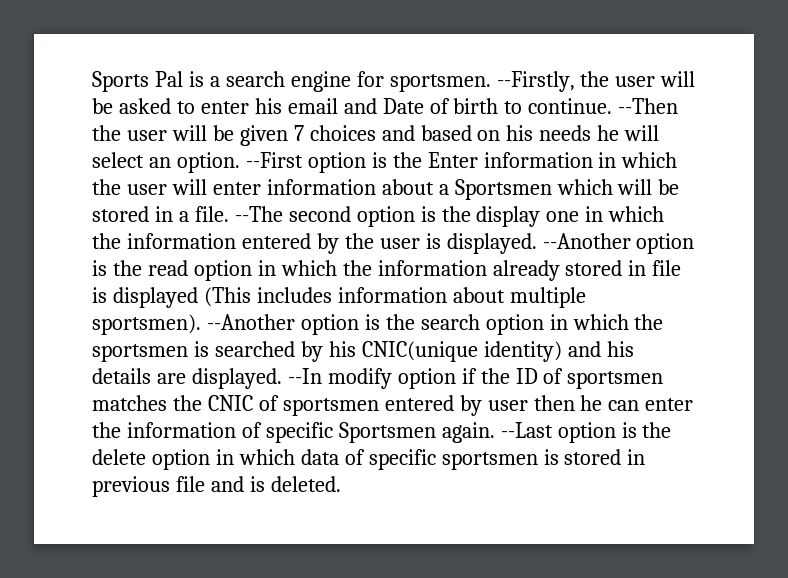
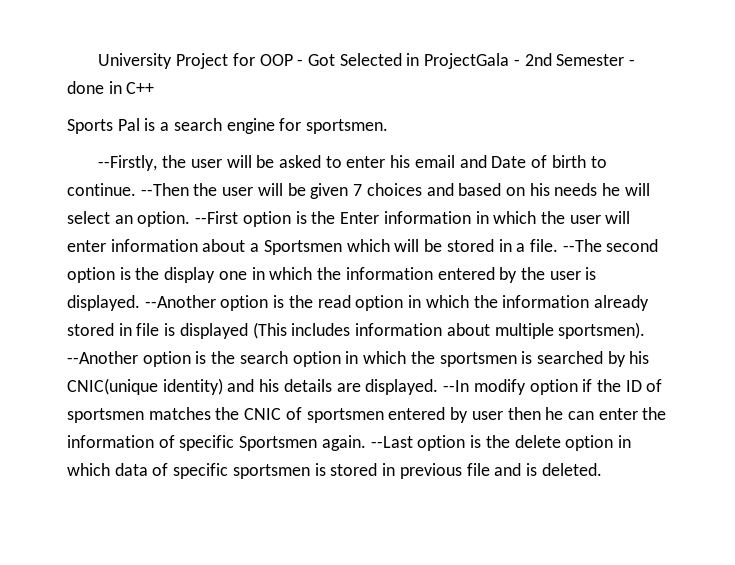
+ University Project for OOP - Got Selected in ProjectGala - 2nd Semester - done in C++
- Sports Pal is a search engine for sportsmen. --Firstly, the user will be asked to enter his email and Date of birth to continue.
+ Sports Pal is a search engine for sportsmen.
+ --Firstly, the user will be asked to enter his email and Date of birth to continue.

